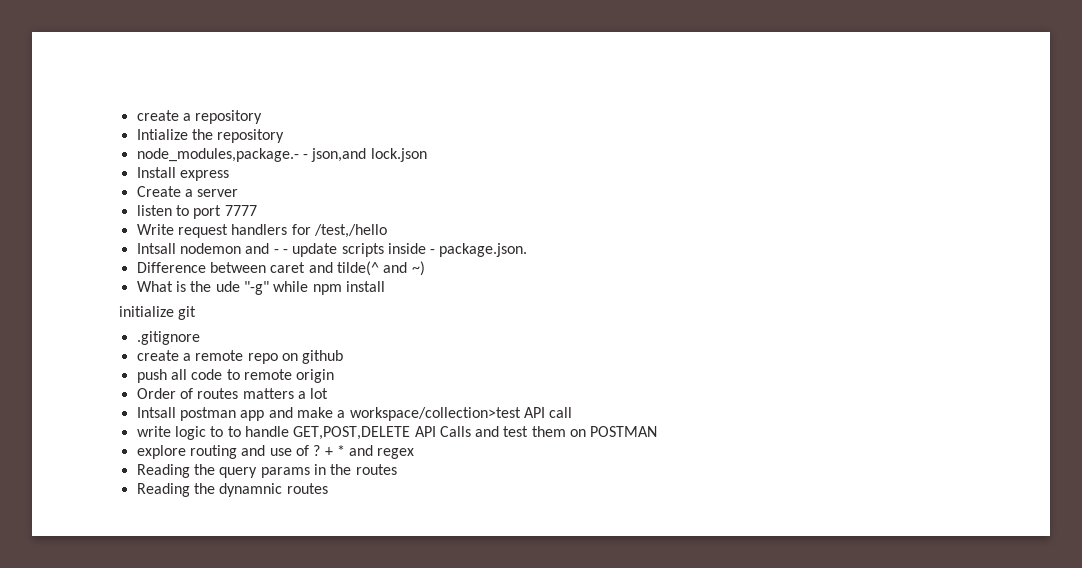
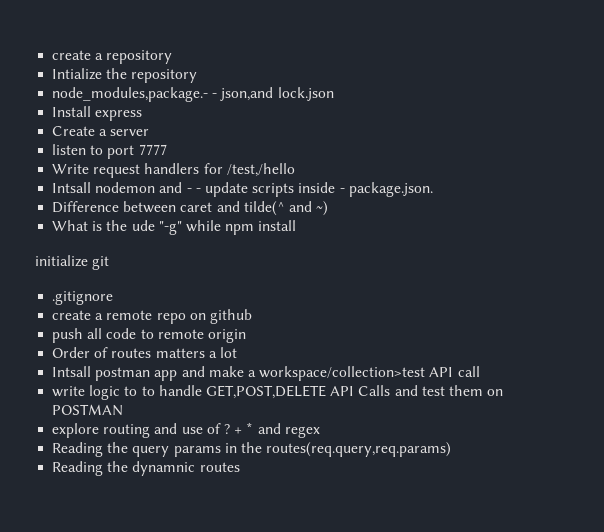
- Reading the query params in the routes
+ Reading the query params in the routes(req.query,req.params)

